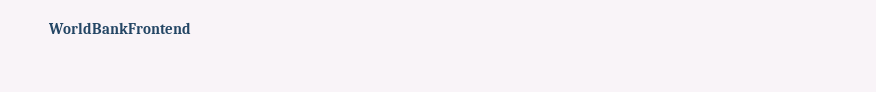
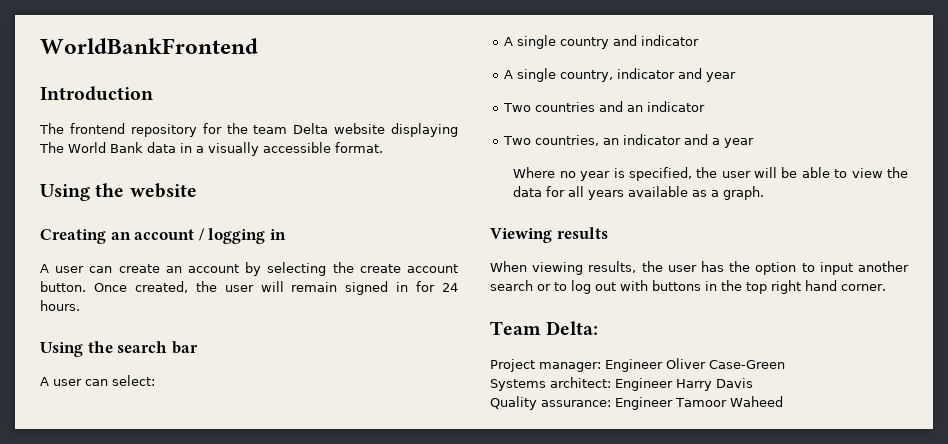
+ Introduction
+ The frontend repository for the team Delta website displaying The World Bank data in a visually accessible format.
+ Using the website
+ Creating an account / logging in
+ A user can create an account by selecting the create account button. Once created, the user will remain signed in for 24 hours.
+ Using the search bar
+ A user can select:
+ A single country and indicator
+ A single country, indicator and year
+ Two countries and an indicator
+ Two countries, an indicator and a year
+ Where no year is specified, the user will be able to view the data for all years available as a graph.
+ Viewing results
+ When viewing results, the user has the option to input another search or to log out with buttons in the top right hand corner.
+ Team Delta:
+ Project manager: Engineer Oliver Case-Green
+ Systems architect: Engineer Harry Davis
+ Quality assurance: Engineer Tamoor Waheed

